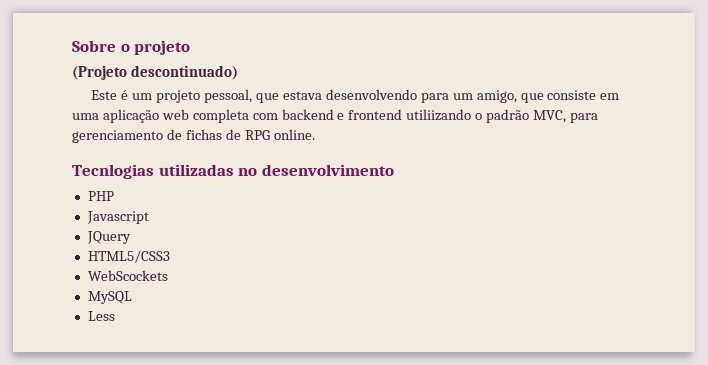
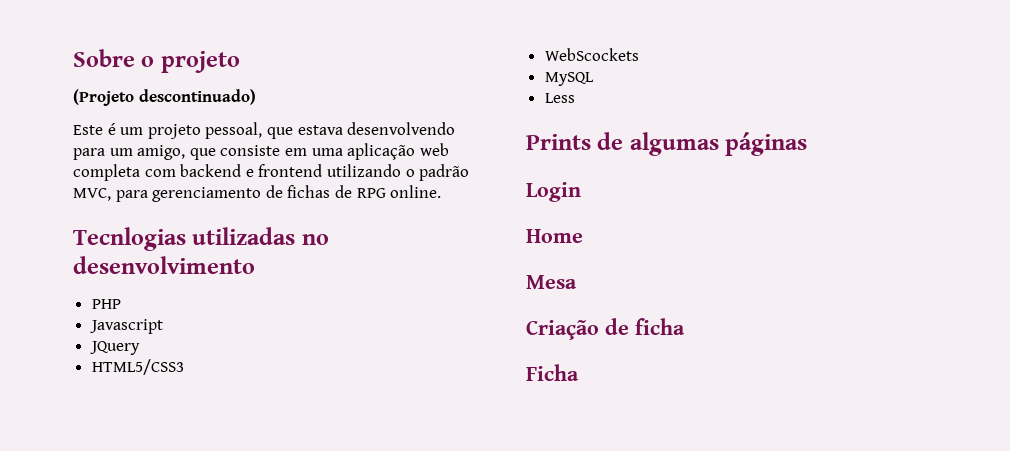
- Este é um projeto pessoal, que estava desenvolvendo para um amigo, que consiste em uma aplicação web completa com backend e frontend utiliizando o padrão MVC, para gerenciamento de fichas de RPG online.
+ Este é um projeto pessoal, que estava desenvolvendo para um amigo, que consiste em uma aplicação web completa com backend e frontend utilizando o padrão MVC, para gerenciamento de fichas de RPG online.
+ Prints de algumas páginas
+ Login
+ Home
+ Mesa
+ Criação de ficha
+ Ficha

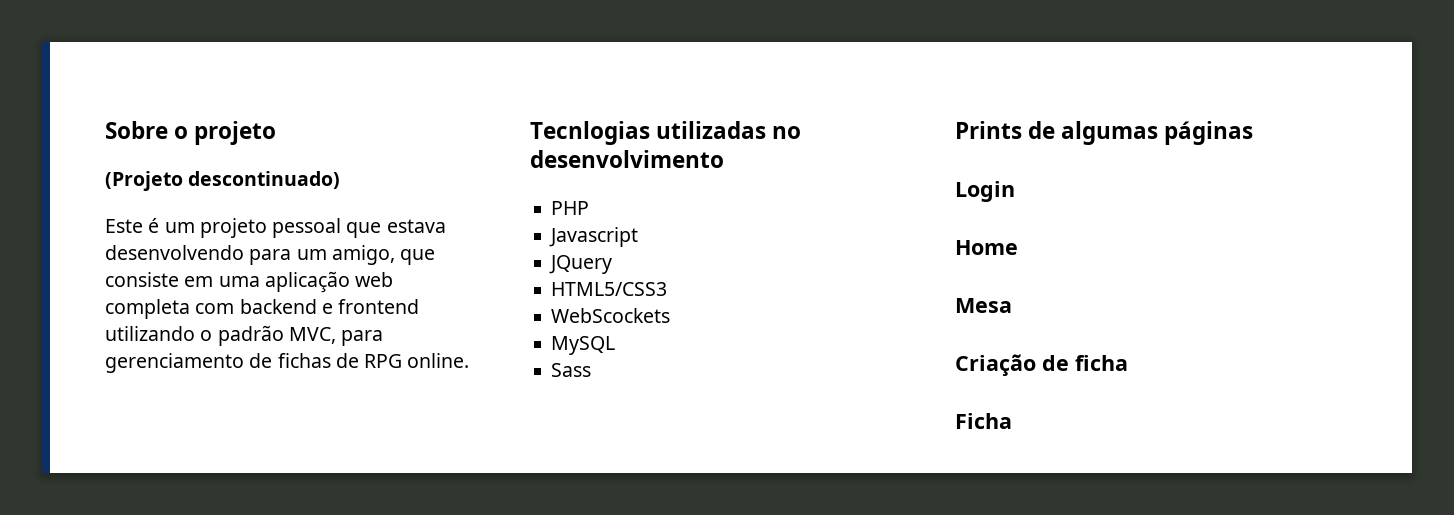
- Este é um projeto pessoal, que estava desenvolvendo para um amigo, que consiste em uma aplicação web completa com backend e frontend utilizando o padrão MVC, para gerenciamento de fichas de RPG online.
+ Este é um projeto pessoal que estava desenvolvendo para um amigo, que consiste em uma aplicação web completa com backend e frontend utilizando o padrão MVC, para gerenciamento de fichas de RPG online.
- Less
+ Sass

